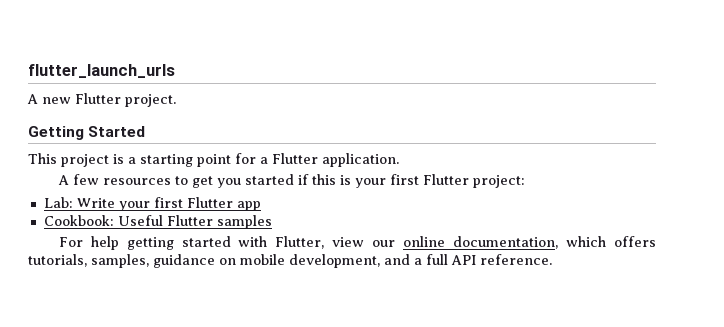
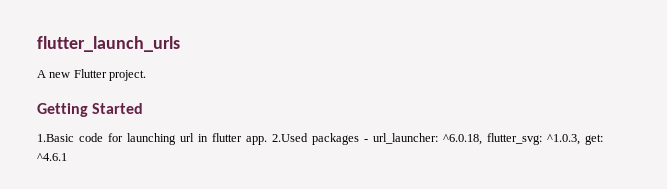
- This project is a starting point for a Flutter application.
- A few resources to get you started if this is your first Flutter project:
- Lab: Write your first Flutter app
- Cookbook: Useful Flutter samples
- For help getting started with Flutter, view our online documentation, which offers tutorials, samples, guidance on mobile development, and a full API reference.
+ 1.Basic code for launching url in flutter app. 2.Used packages - url_launcher: ^6.0.18, flutter_svg: ^1.0.3, get: ^4.6.1

